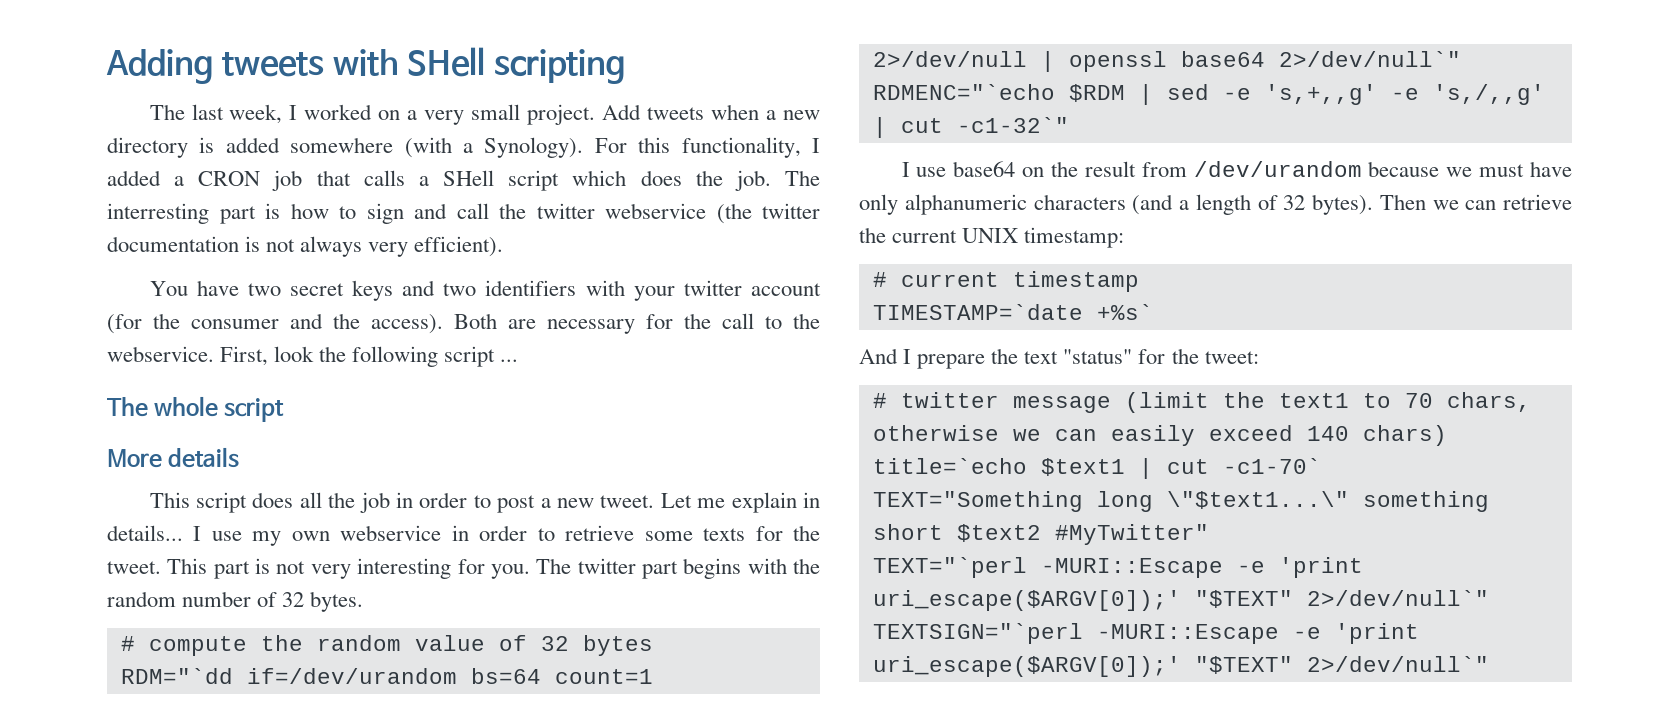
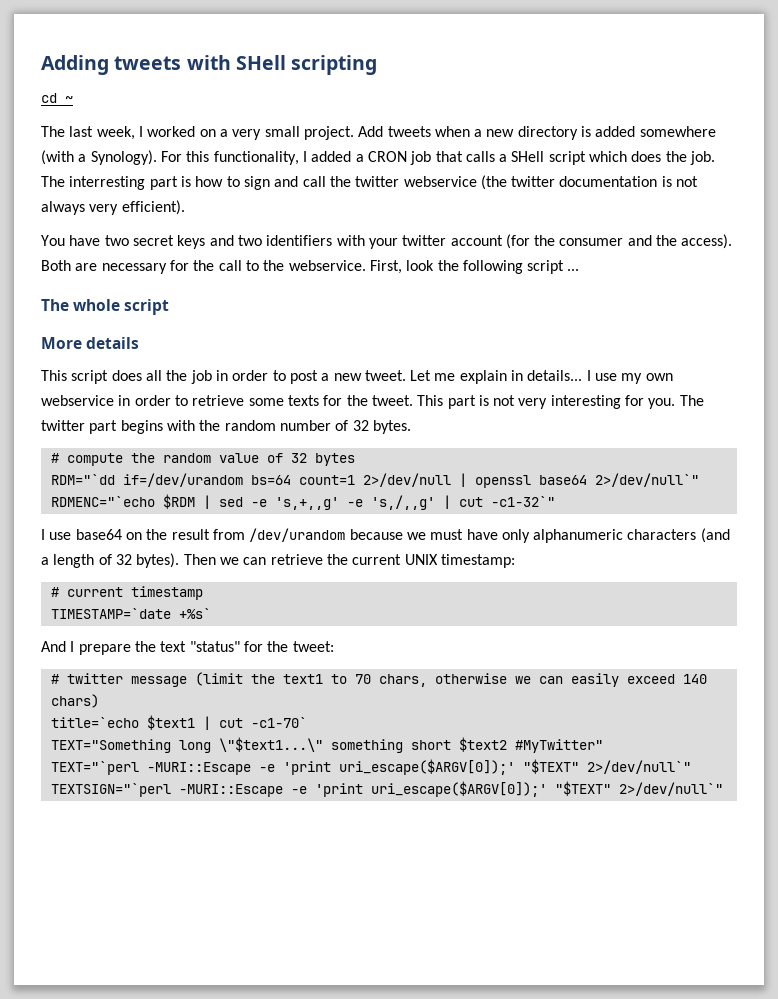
+ cd ~

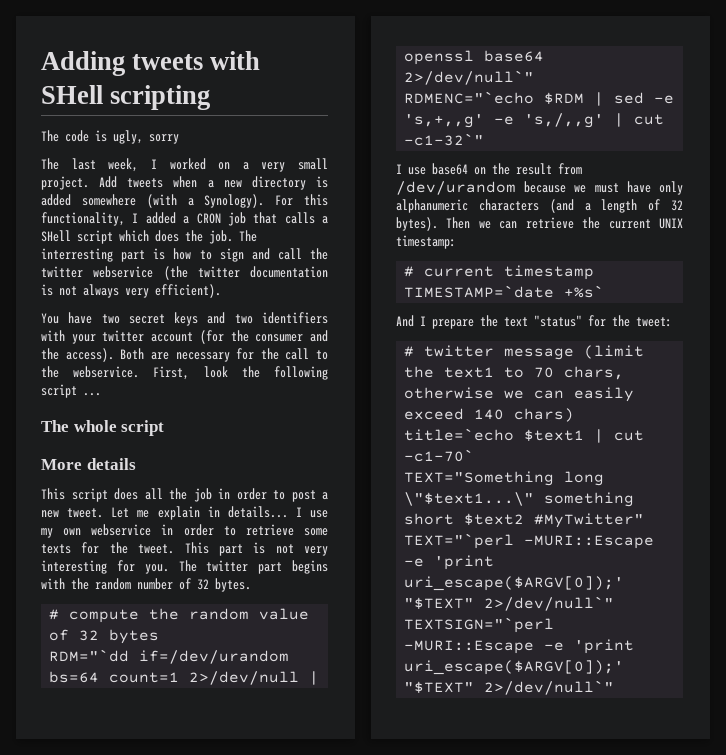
- cd ~
+ The code is ugly, sorry

